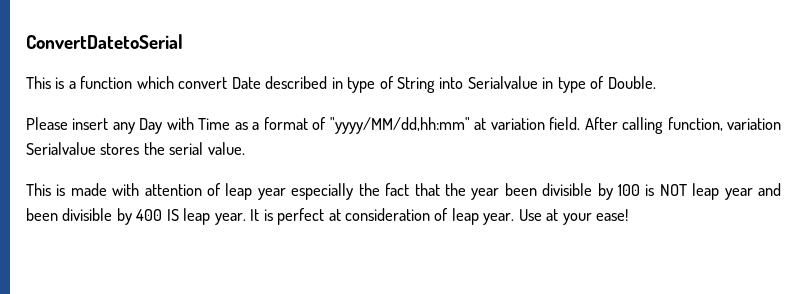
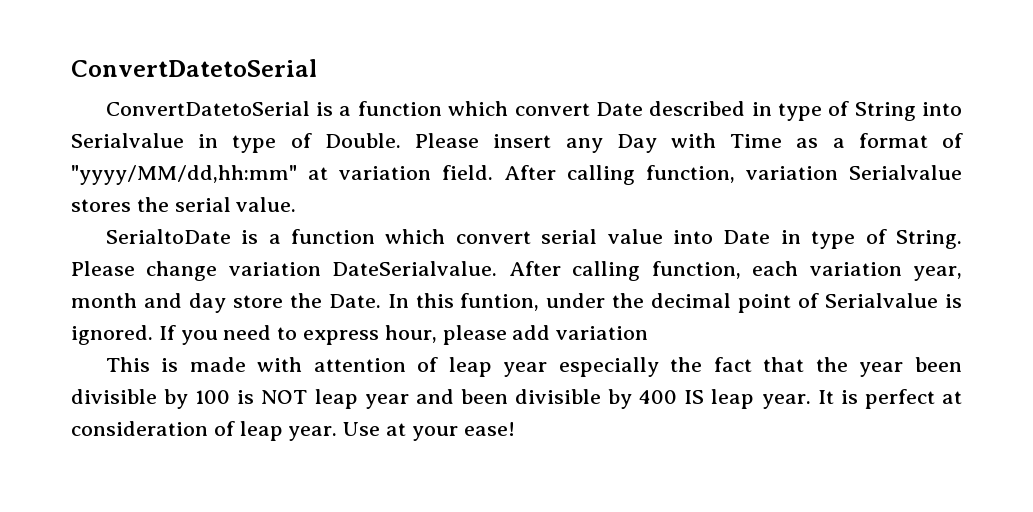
- This is a function which convert Date described in type of String into Serialvalue in type of Double.
- Please insert any Day with Time as a format of "yyyy/MM/dd,hh:mm" at variation field.
+ ConvertDatetoSerial is a function which convert Date described in type of String into Serialvalue in type of Double. Please insert any Day with Time as a format of "yyyy/MM/dd,hh:mm" at variation field.
+ SerialtoDate is a function which convert serial value into Date in type of String. Please change variation DateSerialvalue. After calling function, each variation year, month and day store the Date. In this funtion, under the decimal point of Serialvalue is ignored. If you need to express hour, please add variation

